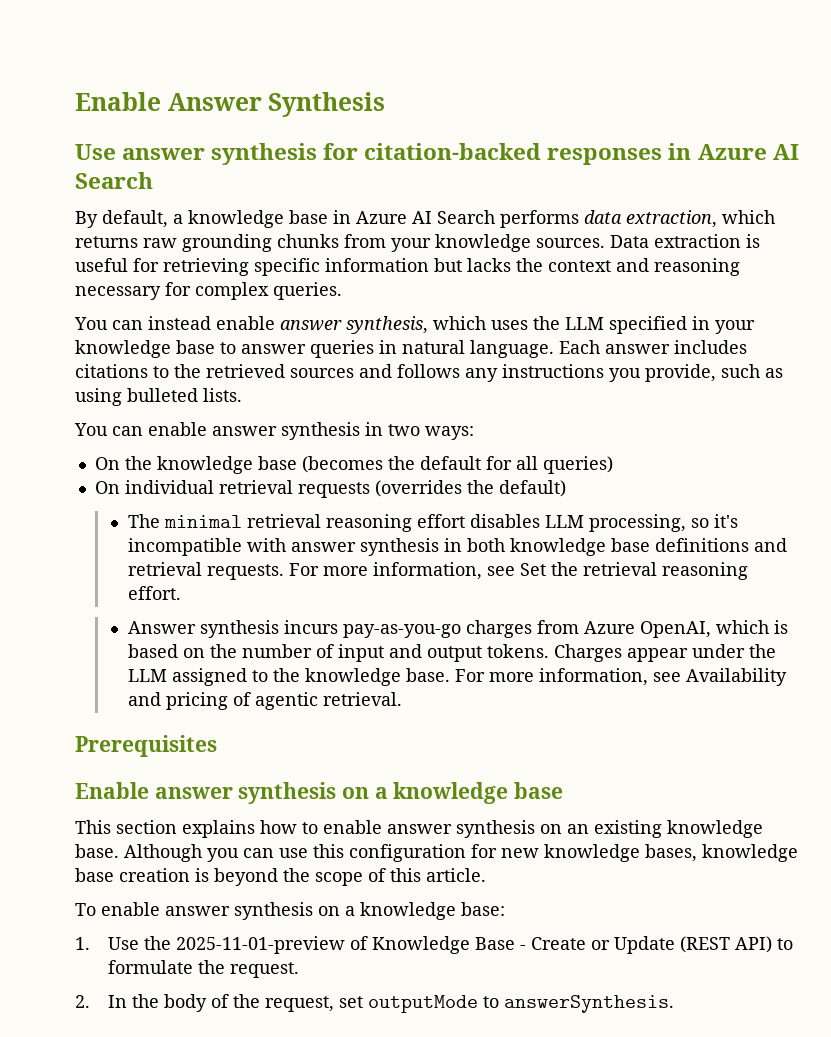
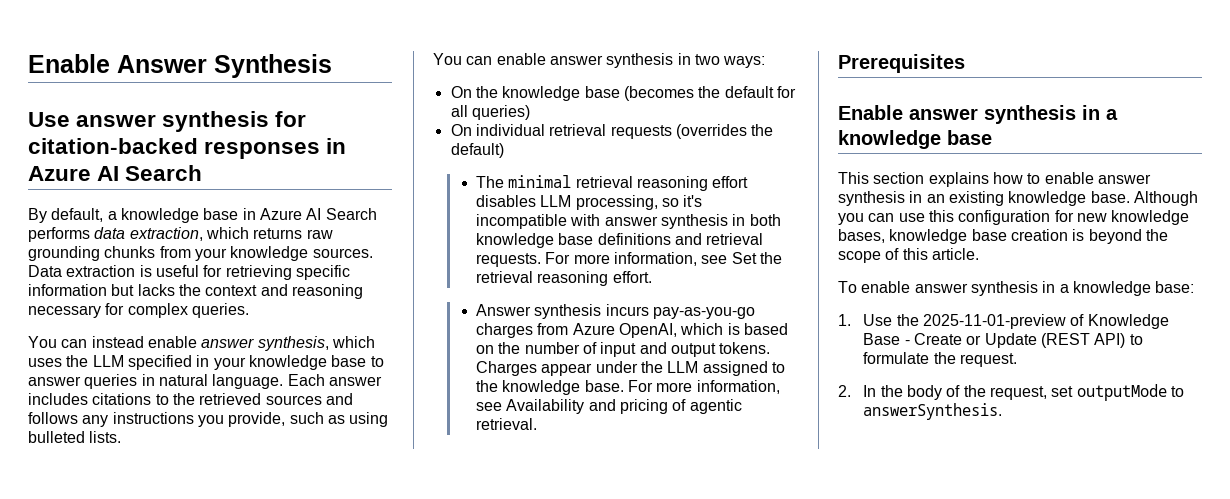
- Enable answer synthesis on a knowledge base
+ Enable answer synthesis in a knowledge base
- This section explains how to enable answer synthesis on an existing knowledge base.
+ This section explains how to enable answer synthesis in an existing knowledge base.
- To enable answer synthesis on a knowledge base:
+ To enable answer synthesis in a knowledge base:

